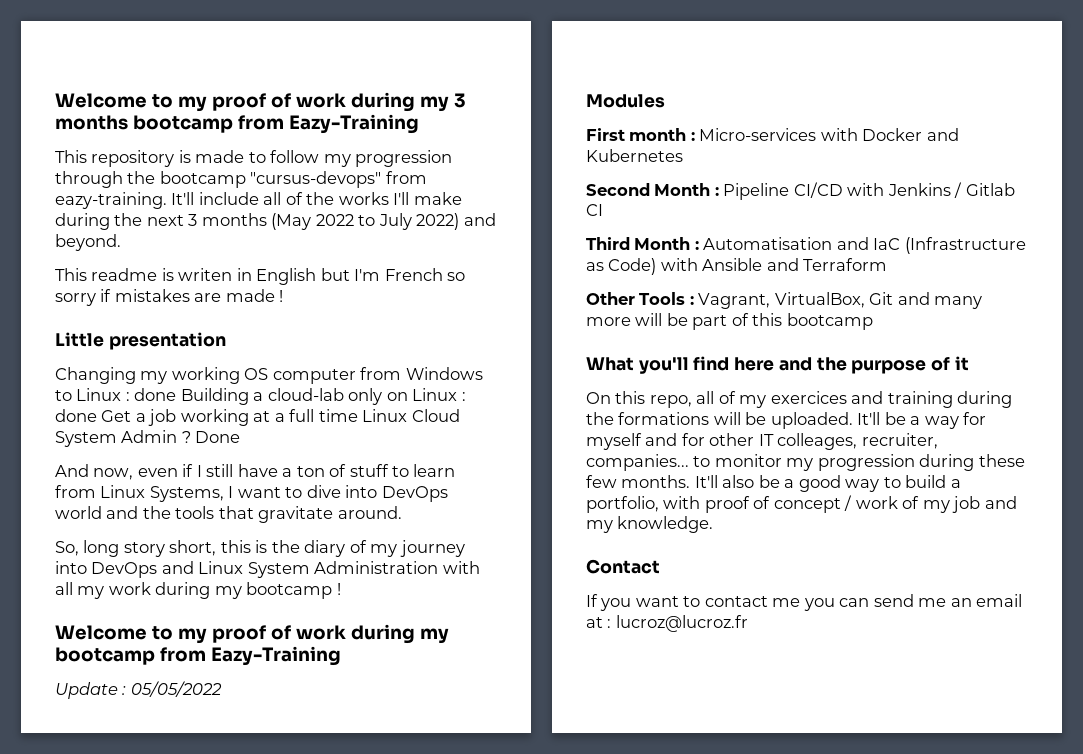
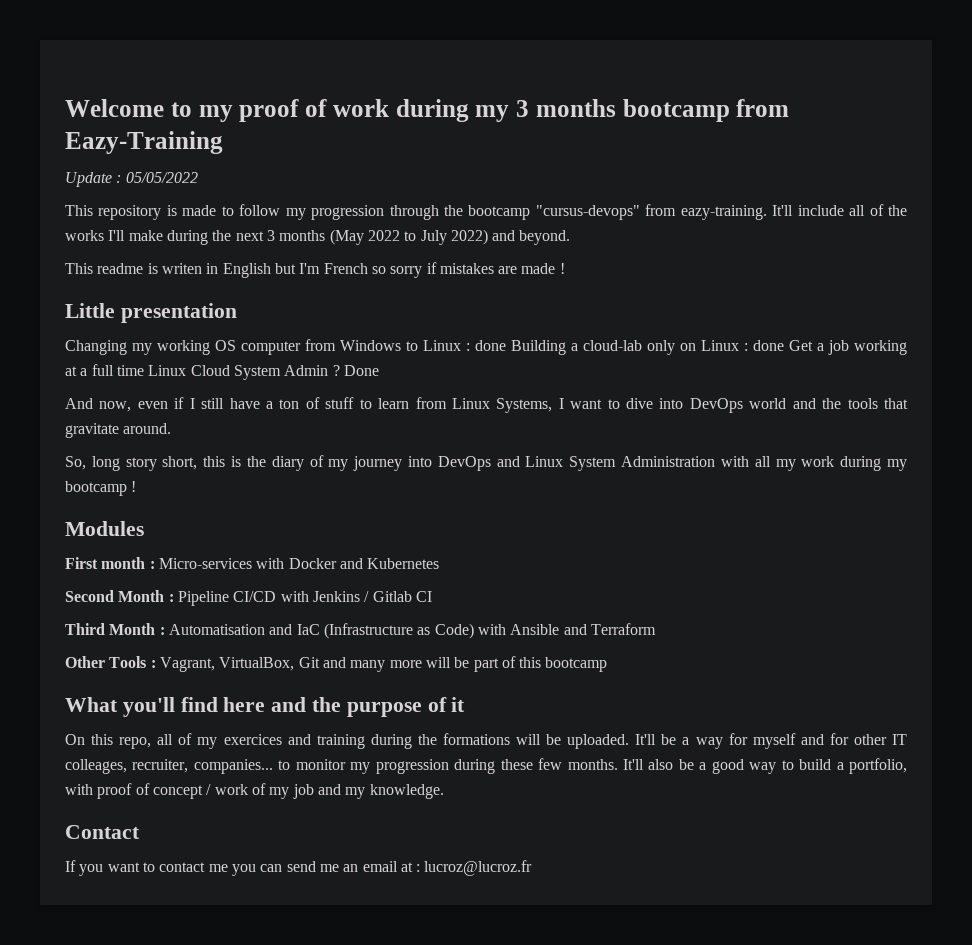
+ Update : 05/05/2022
- Welcome to my proof of work during my bootcamp from Eazy-Training
- Update : 05/05/2022

